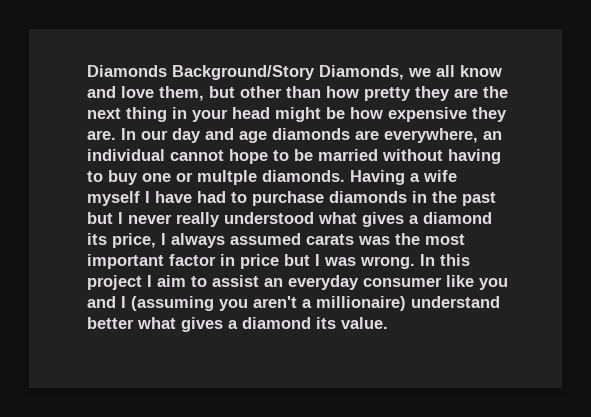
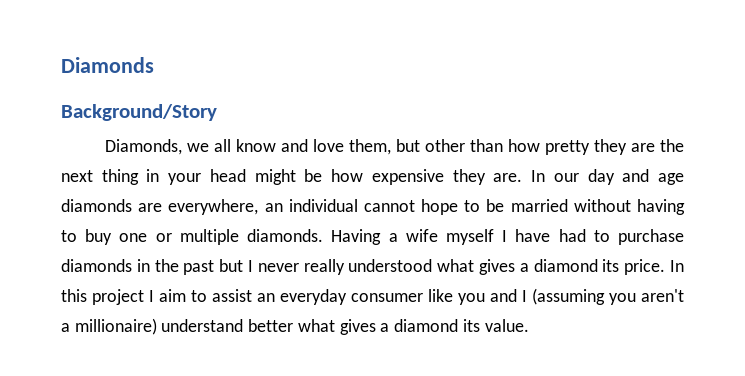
- Diamonds Background/Story Diamonds, we all know and love them, but other than how pretty they are the next thing in your head might be how expensive they are.
+ Diamonds
+ Background/Story
+ Diamonds, we all know and love them, but other than how pretty they are the next thing in your head might be how expensive they are.
- In our day and age diamonds are everywhere, an individual cannot hope to be married without having to buy one or multple diamonds.
+ In our day and age diamonds are everywhere, an individual cannot hope to be married without having to buy one or multiple diamonds.
- Having a wife myself I have had to purchase diamonds in the past but I never really understood what gives a diamond its price, I always assumed carats was the most important factor in price but I was wrong.
+ Having a wife myself I have had to purchase diamonds in the past but I never really understood what gives a diamond its price.

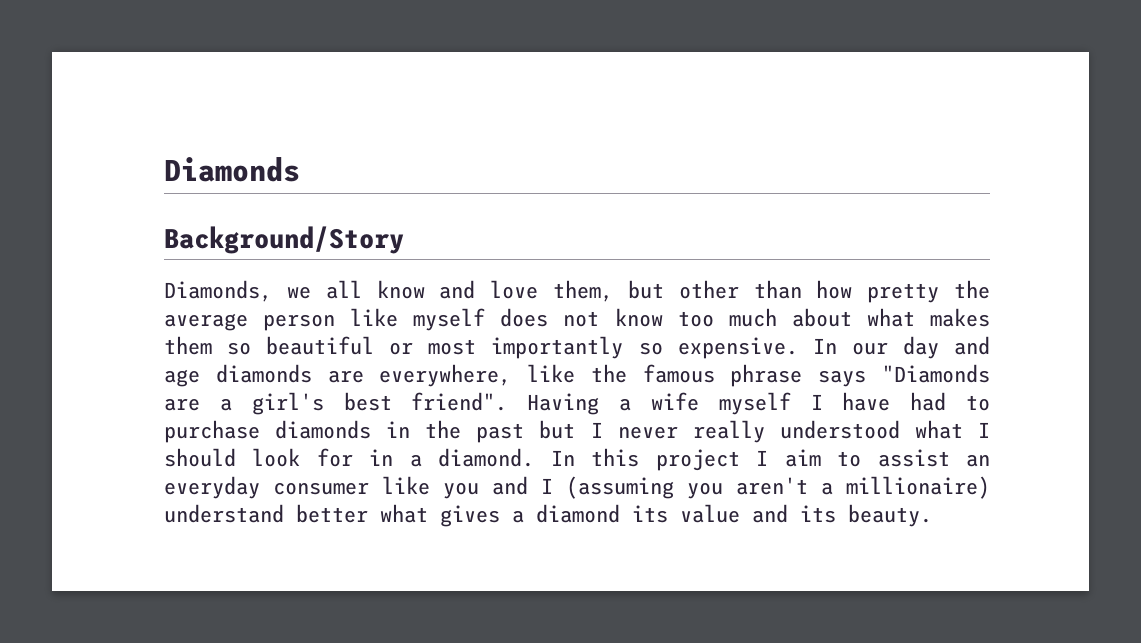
- Diamonds, we all know and love them, but other than how pretty they are the next thing in your head might be how expensive they are.
+ Diamonds, we all know and love them, but other than how pretty the average person like myself does not know too much about what makes them so beautiful or most importantly so expensive.
- In our day and age diamonds are everywhere, an individual cannot hope to be married without having to buy one or multiple diamonds.
+ In our day and age diamonds are everywhere, like the famous phrase says "Diamonds are a girl's best friend".
- Having a wife myself I have had to purchase diamonds in the past but I never really understood what gives a diamond its price.
+ Having a wife myself I have had to purchase diamonds in the past but I never really understood what I should look for in a diamond.
- In this project I aim to assist an everyday consumer like you and I (assuming you aren't a millionaire) understand better what gives a diamond its value.
+ In this project I aim to assist an everyday consumer like you and I (assuming you aren't a millionaire) understand better what gives a diamond its value and its beauty.

